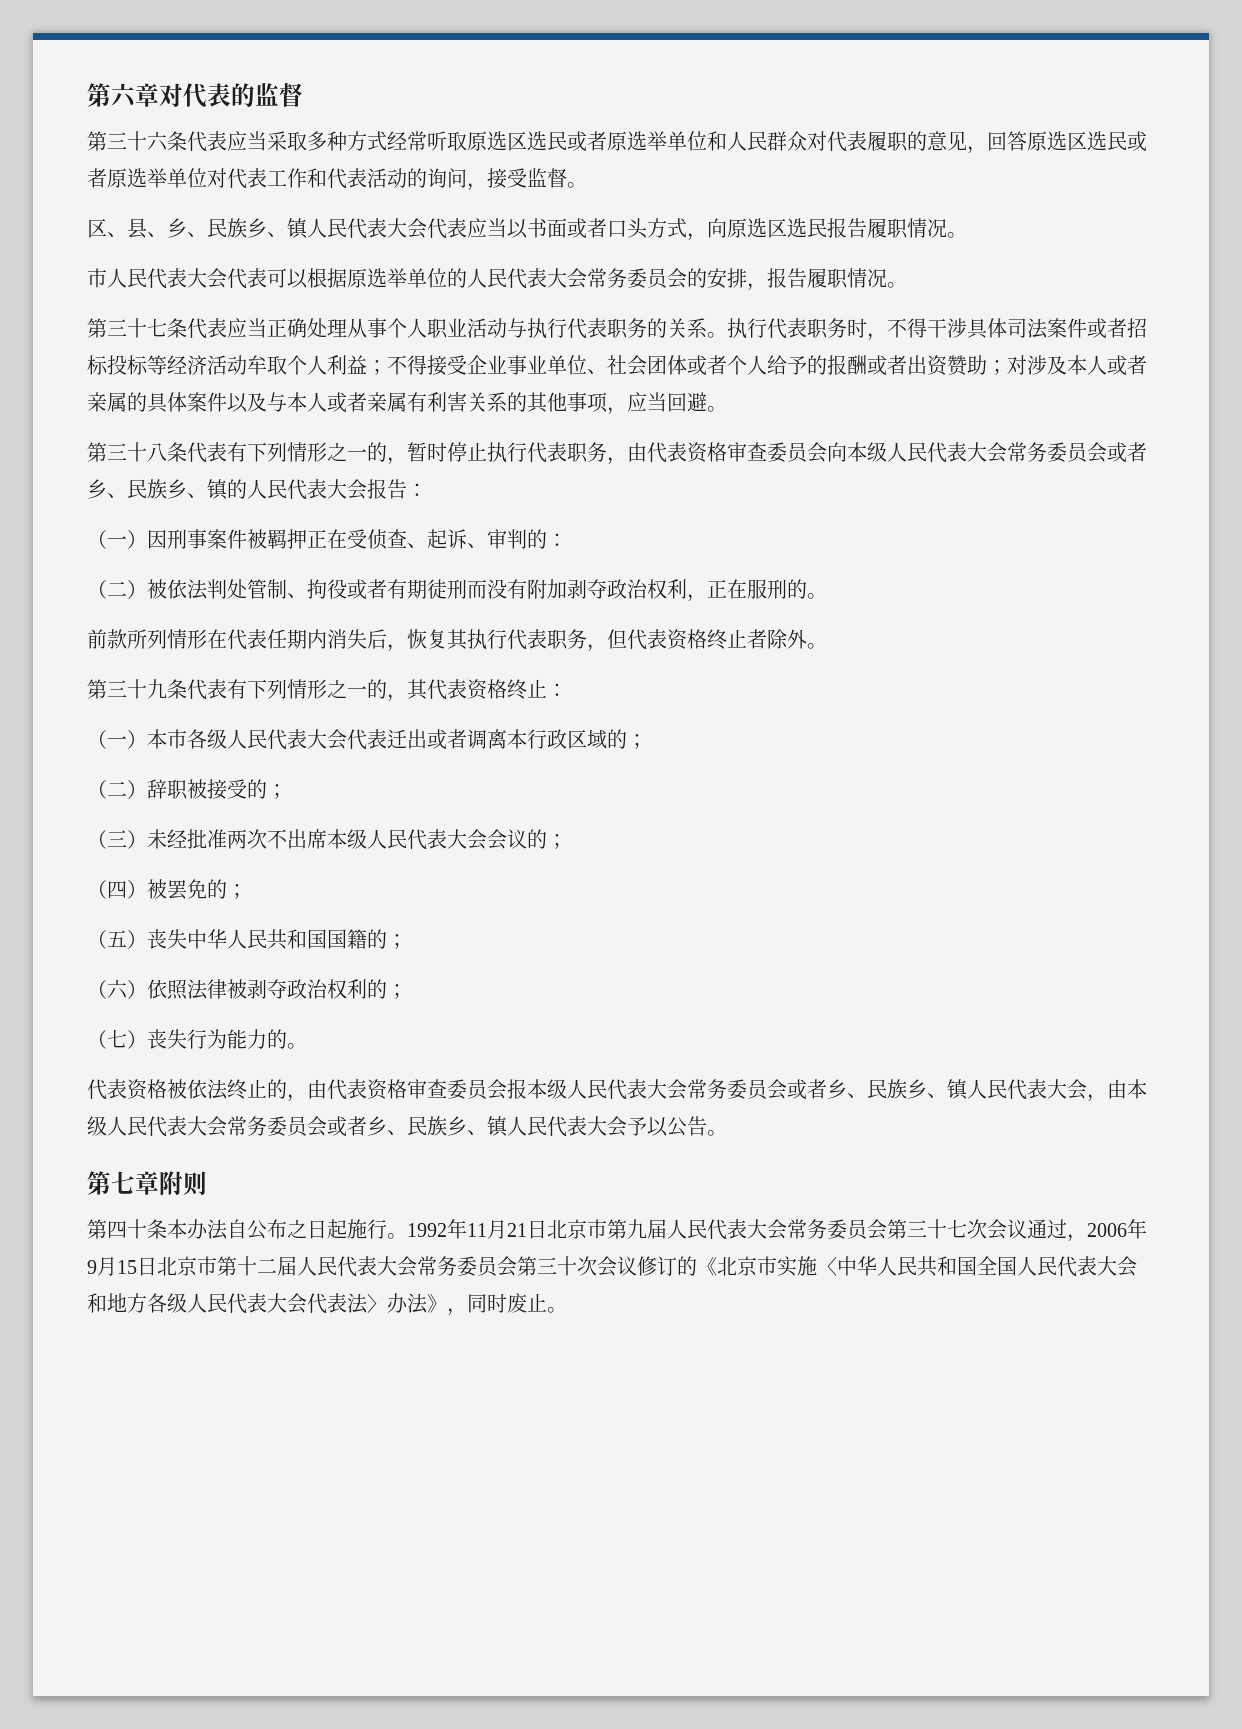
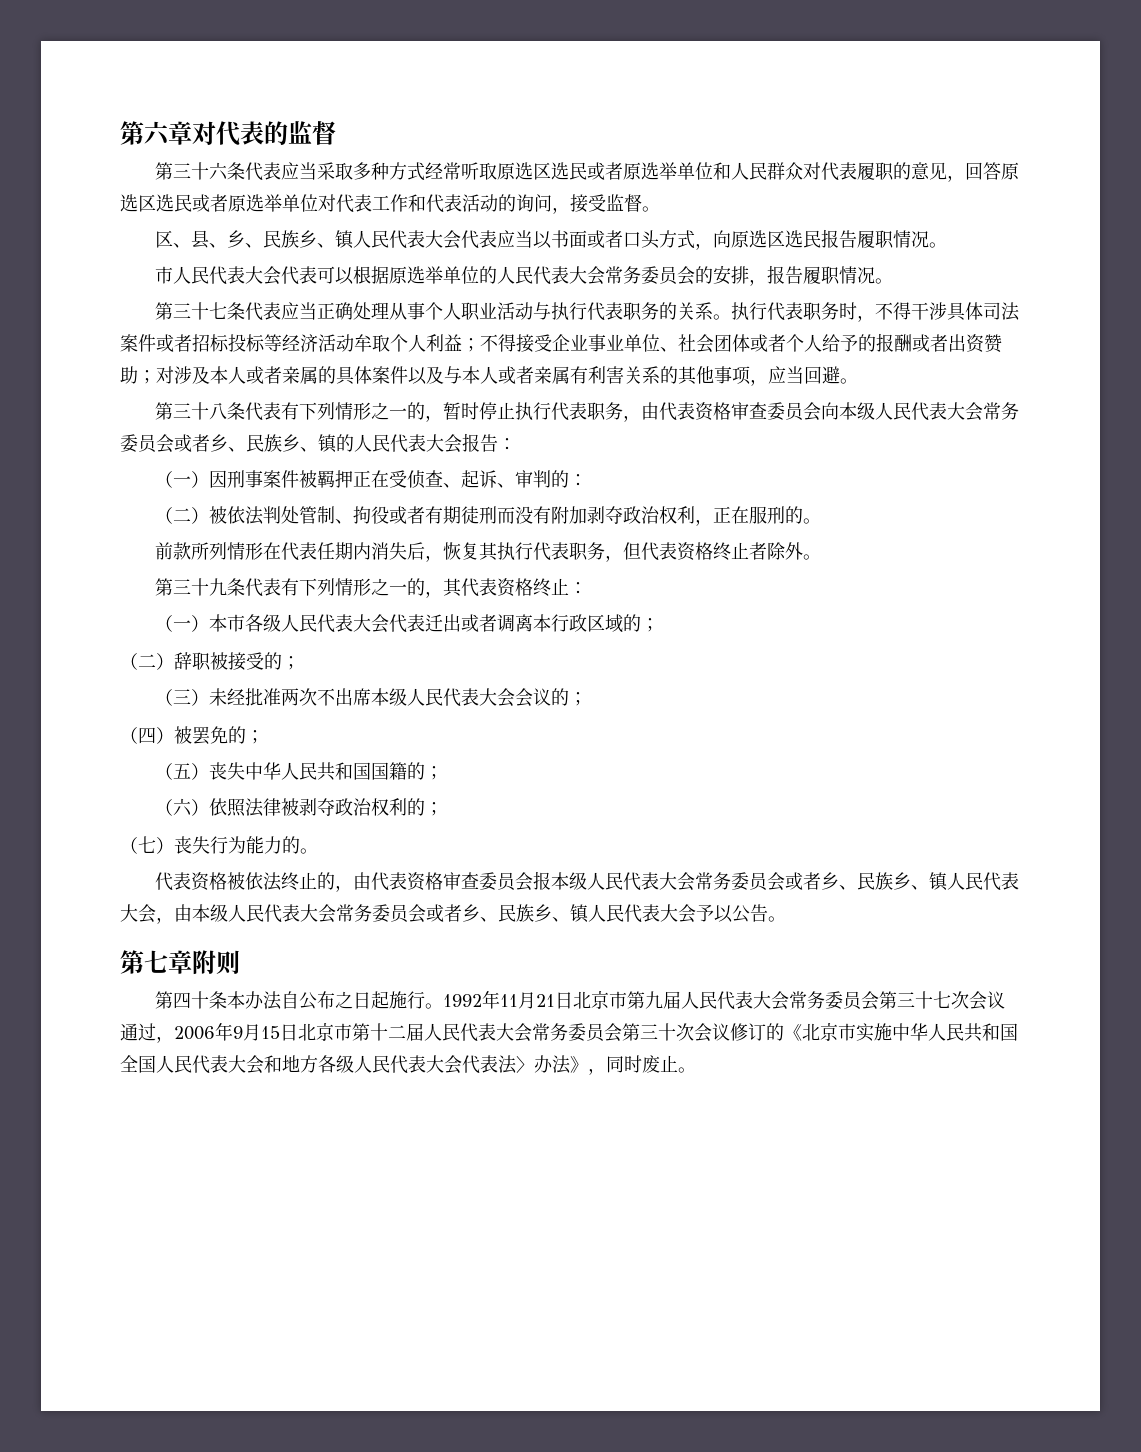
- 1992年11月21日北京市第九届人民代表大会常务委员会第三十七次会议通过，2006年9月15日北京市第十二届人民代表大会常务委员会第三十次会议修订的《北京市实施〈中华人民共和国全国人民代表大会和地方各级人民代表大会代表法〉办法》，同时废止。
+ 1992年11月21日北京市第九届人民代表大会常务委员会第三十七次会议通过，2006年9月15日北京市第十二届人民代表大会常务委员会第三十次会议修订的《北京市实施中华人民共和国全国人民代表大会和地方各级人民代表大会代表法〉办法》，同时废止。

